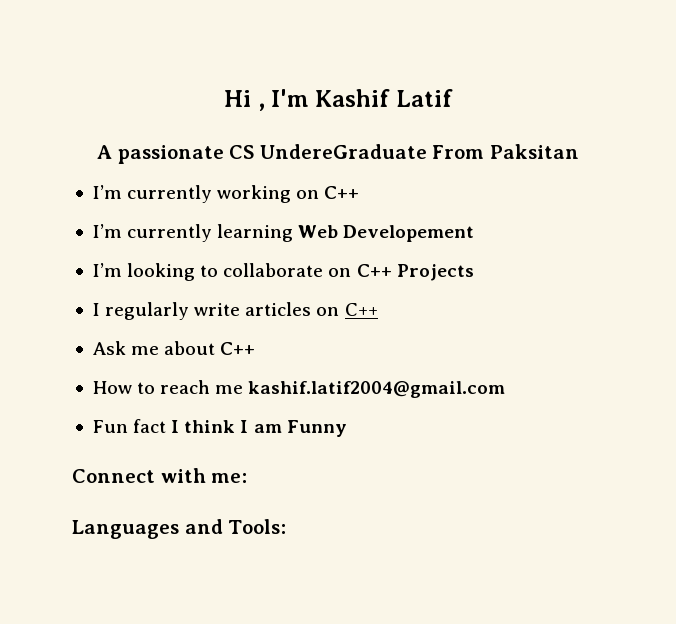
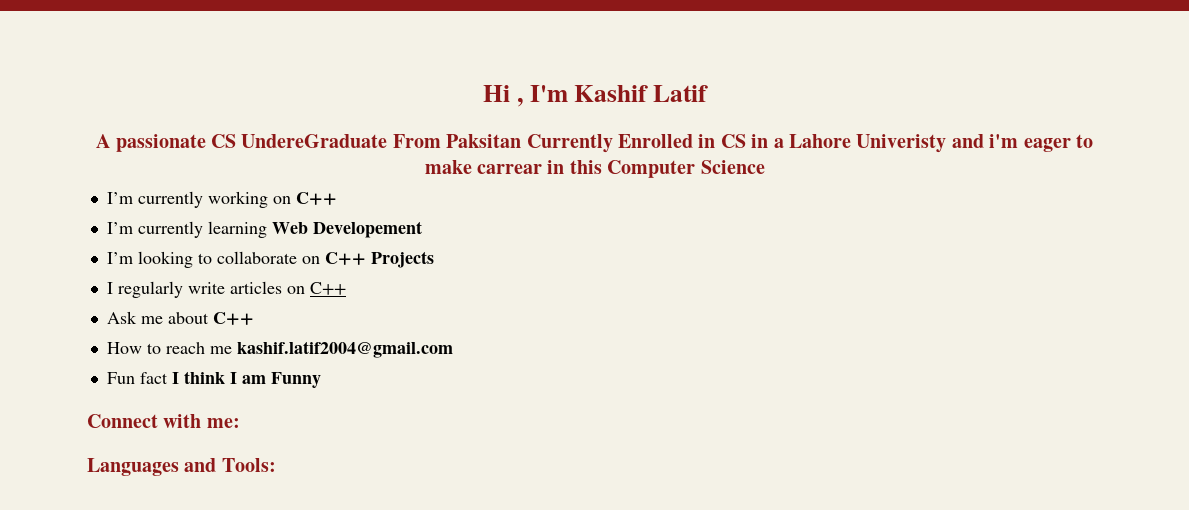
- A passionate CS UndereGraduate From Paksitan
+ A passionate CS UndereGraduate From Paksitan Currently Enrolled in CS in a Lahore Univeristy and i'm eager to make carrear in this Computer Science

